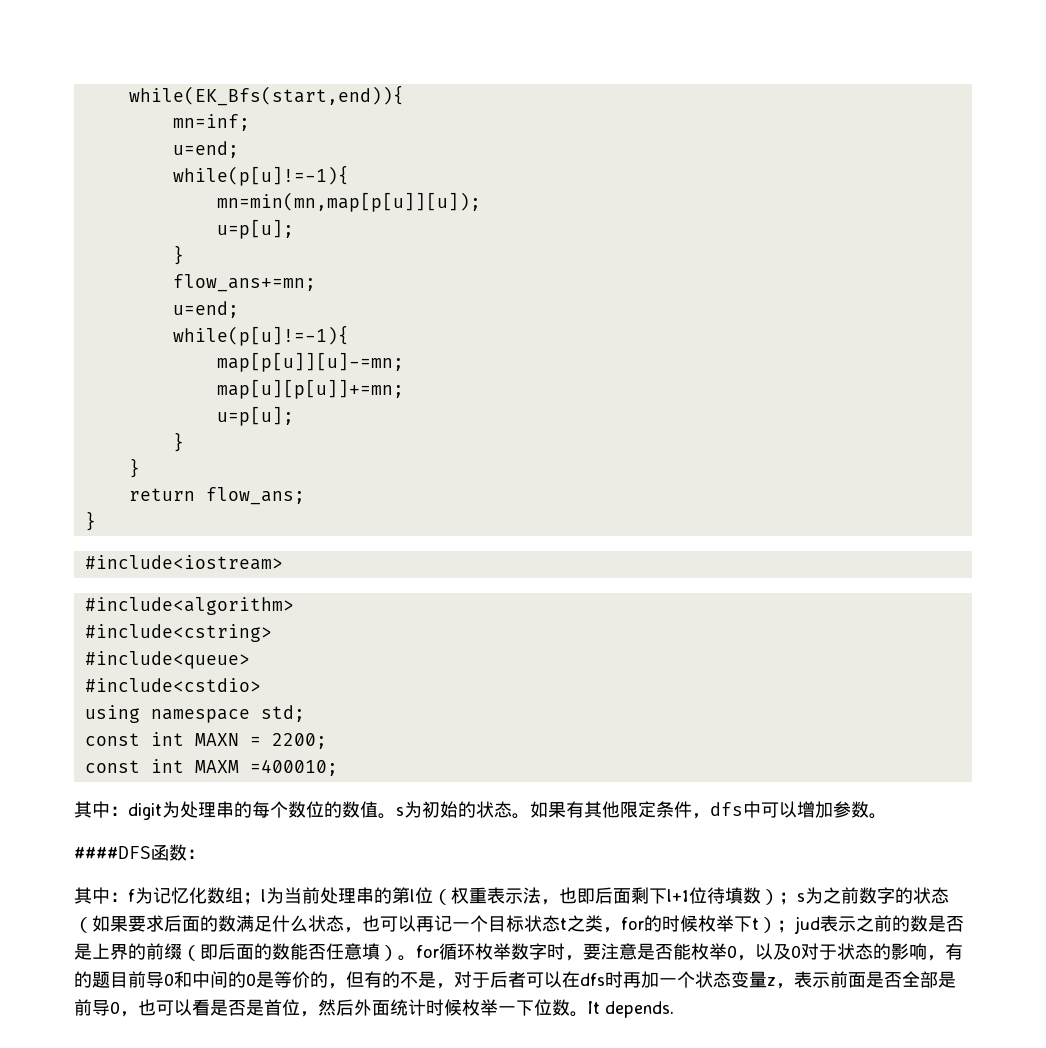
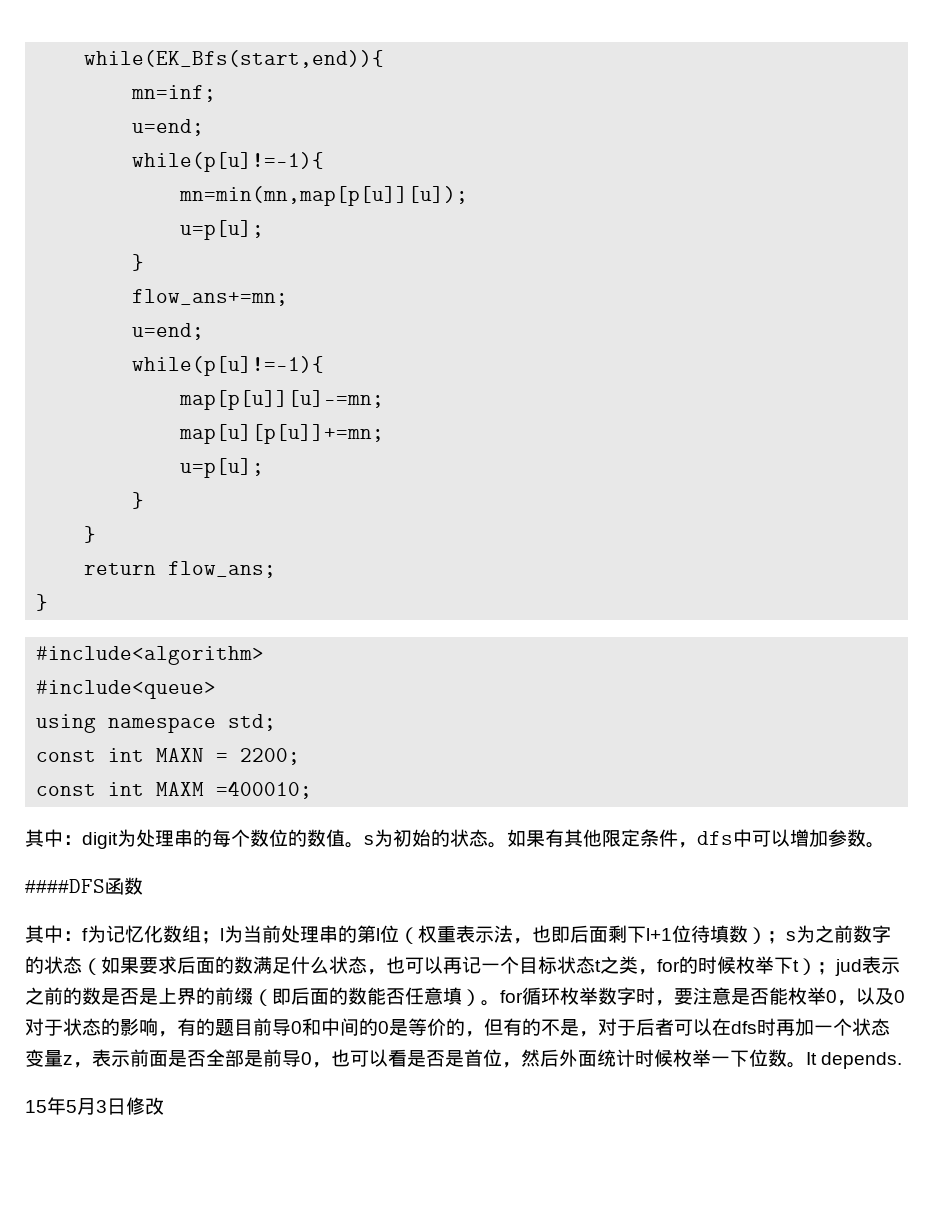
- #include<iostream>
- #include<cstring>
- #include<cstdio>
- ####DFS函数：
+ ####DFS函数
+ 15年5月3日修改

